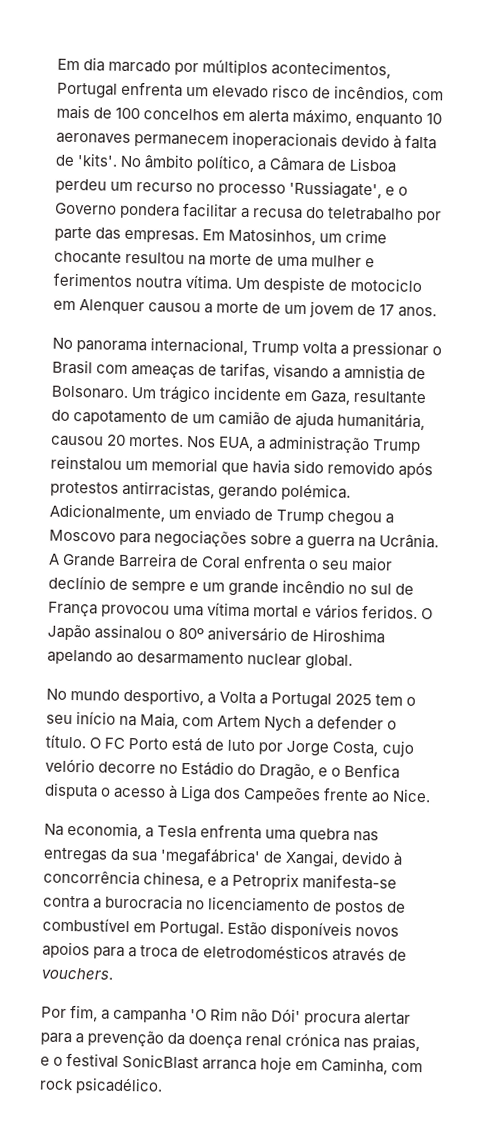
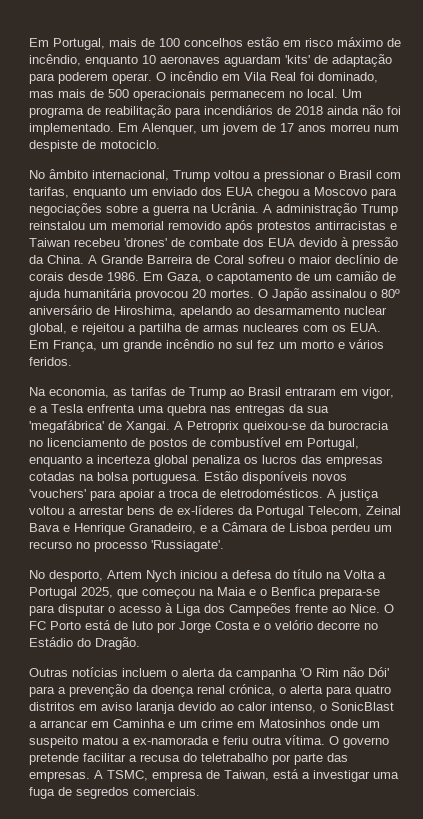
- Em dia marcado por múltiplos acontecimentos, Portugal enfrenta um elevado risco de incêndios, com mais de 100 concelhos em alerta máximo, enquanto 10 aeronaves permanecem inoperacionais devido à falta de 'kits'. No âmbito político, a Câmara de Lisboa perdeu um recurso no processo 'Russiagate', e o Governo pondera facilitar a recusa do teletrabalho por parte das empresas. Em Matosinhos, um crime chocante resultou na morte de uma mulher e ferimentos noutra vítima. Um despiste de motociclo em Alenquer causou a morte de um jovem de 17 anos.
- No panorama internacional, Trump volta a pressionar o Brasil com ameaças de tarifas, visando a amnistia de Bolsonaro. Um trágico incidente em Gaza, resultante do capotamento de um camião de ajuda humanitária, causou 20 mortes. Nos EUA, a administração Trump reinstalou um memorial que havia sido removido após protestos antirracistas, gerando polémica. Adicionalmente, um enviado de Trump chegou a Moscovo para negociações sobre a guerra na Ucrânia.
+ Em Portugal, mais de 100 concelhos estão em risco máximo de incêndio, enquanto 10 aeronaves aguardam 'kits' de adaptação para poderem operar. O incêndio em Vila Real foi dominado, mas mais de 500 operacionais permanecem no local. Um programa de reabilitação para incendiários de 2018 ainda não foi implementado. Em Alenquer, um jovem de 17 anos morreu num despiste de motociclo.
+ No âmbito internacional, Trump voltou a pressionar o Brasil com tarifas, enquanto um enviado dos EUA chegou a Moscovo para negociações sobre a guerra na Ucrânia.
- A Grande Barreira de Coral enfrenta o seu maior declínio de sempre e um grande incêndio no sul de França provocou uma vítima mortal e vários feridos.
+ A administração Trump reinstalou um memorial removido após protestos antirracistas e Taiwan recebeu 'drones' de combate dos EUA devido à pressão da China. A Grande Barreira de Coral sofreu o maior declínio de corais desde 1986. Em Gaza, o capotamento de um camião de ajuda humanitária provocou 20 mortes.
- O Japão assinalou o 80º aniversário de Hiroshima apelando ao desarmamento nuclear global.
- No mundo desportivo, a Volta a Portugal 2025 tem o seu início na Maia, com Artem Nych a defender o título. O FC Porto está de luto por Jorge Costa, cujo velório decorre no Estádio do Dragão, e o Benfica disputa o acesso à Liga dos Campeões frente ao Nice.
- Na economia, a Tesla enfrenta uma quebra nas entregas da sua 'megafábrica' de Xangai, devido à concorrência chinesa, e a Petroprix manifesta-se contra a burocracia no licenciamento de postos de combustível em Portugal. Estão disponíveis novos apoios para a troca de eletrodomésticos através de vouchers.
- Por fim, a campanha 'O Rim não Dói' procura alertar para a prevenção da doença renal crónica nas praias, e o festival SonicBlast arranca hoje em Caminha, com rock psicadélico.
+ O Japão assinalou o 80º aniversário de Hiroshima, apelando ao desarmamento nuclear global, e rejeitou a partilha de armas nucleares com os EUA. Em França, um grande incêndio no sul fez um morto e vários feridos.
+ Na economia, as tarifas de Trump ao Brasil entraram em vigor, e a Tesla enfrenta uma quebra nas entregas da sua 'megafábrica' de Xangai. A Petroprix queixou-se da burocracia no licenciamento de postos de combustível em Portugal, enquanto a incerteza global penaliza os lucros das empresas cotadas na bolsa portuguesa. Estão disponíveis novos 'vouchers' para apoiar a troca de eletrodomésticos. A justiça voltou a arrestar bens de ex-líderes da Portugal Telecom, Zeinal Bava e Henrique Granadeiro, e a Câmara de Lisboa perdeu um recurso no processo 'Russiagate'.
+ No desporto, Artem Nych iniciou a defesa do título na Volta a Portugal 2025, que começou na Maia e o Benfica prepara-se para disputar o acesso à Liga dos Campeões frente ao Nice. O FC Porto está de luto por Jorge Costa e o velório decorre no Estádio do Dragão.
+ Outras notícias incluem o alerta da campanha 'O Rim não Dói' para a prevenção da doença renal crónica, o alerta para quatro distritos em aviso laranja devido ao calor intenso, o SonicBlast a arrancar em Caminha e um crime em Matosinhos onde um suspeito matou a ex-namorada e feriu outra vítima. O governo pretende facilitar a recusa do teletrabalho por parte das empresas. A TSMC, empresa de Taiwan, está a investigar uma fuga de segredos comerciais.

